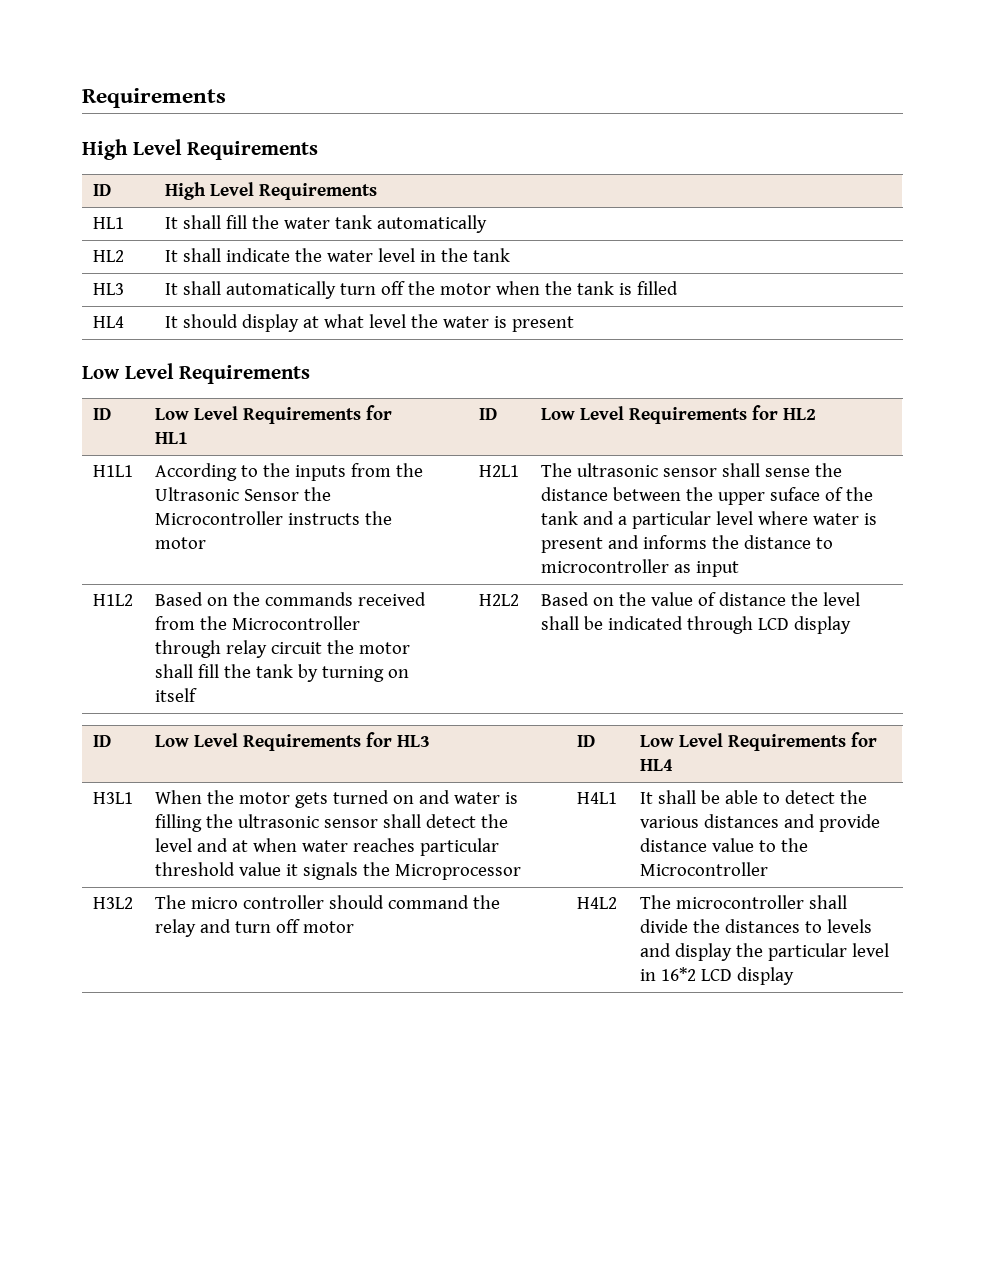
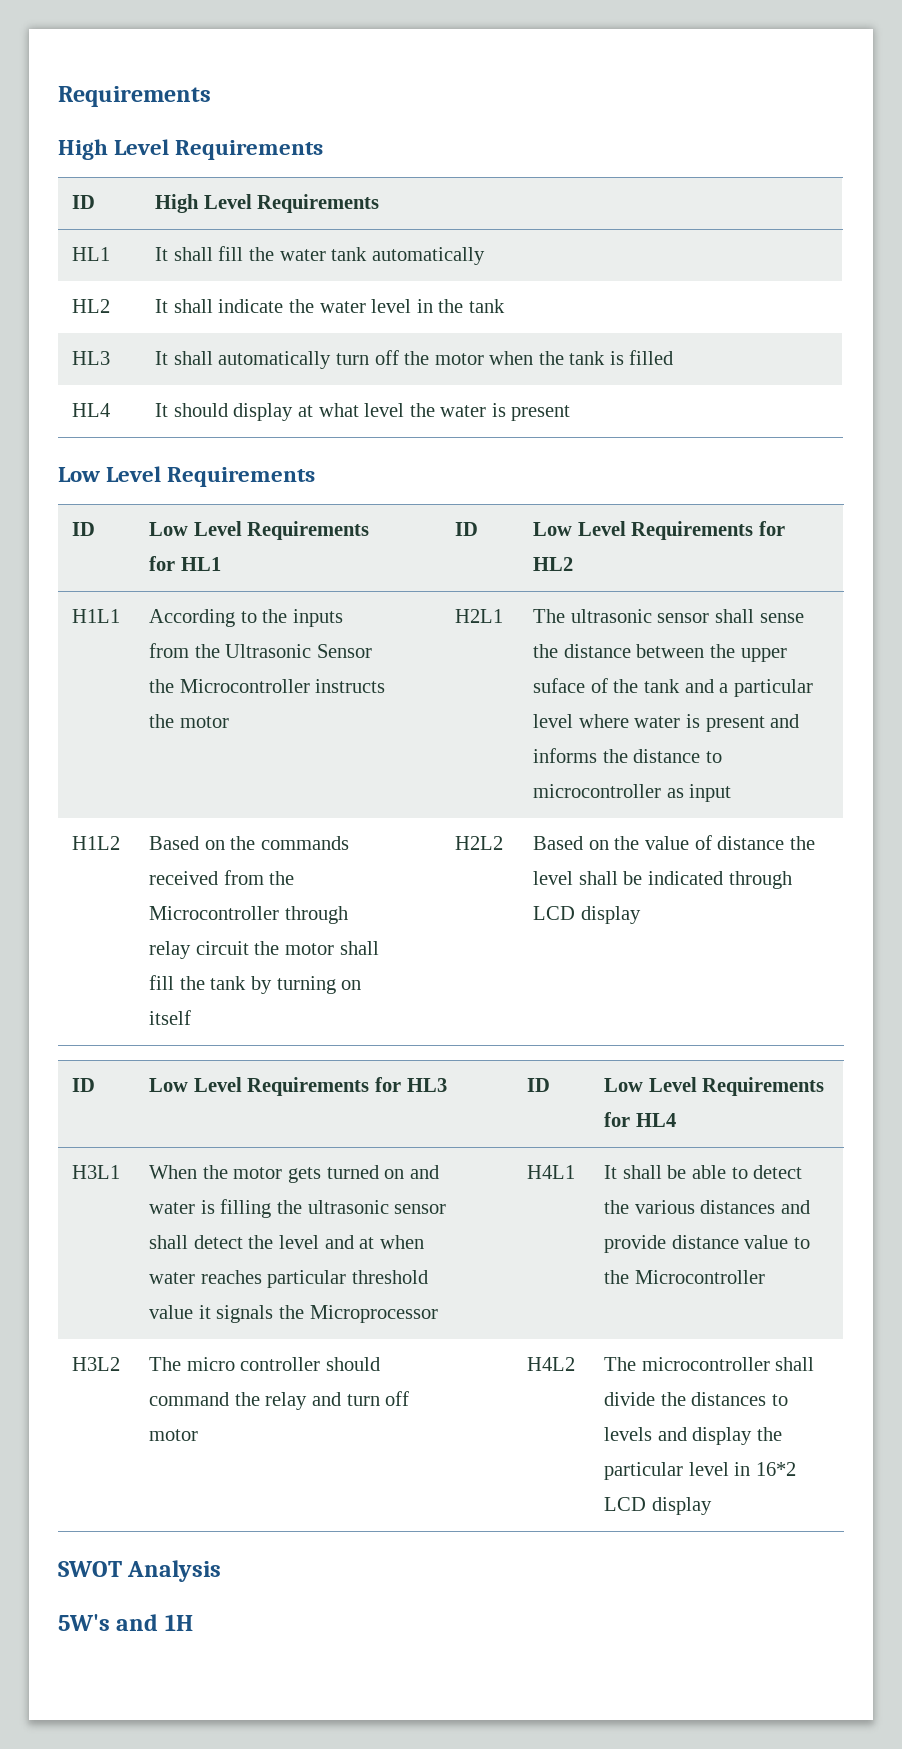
+ SWOT Analysis
+ 5W's and 1H

